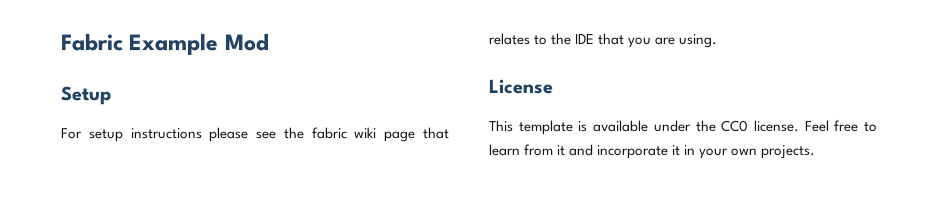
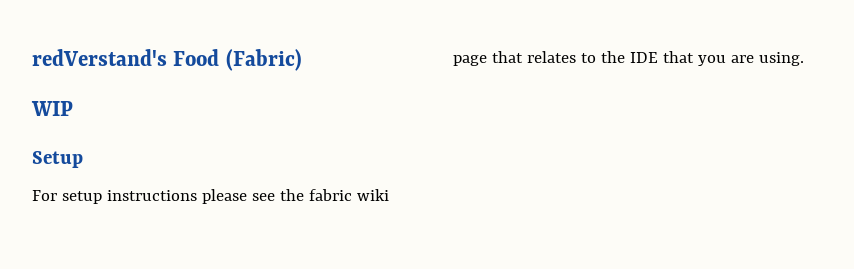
- Fabric Example Mod
+ redVerstand's Food (Fabric)
+ WIP
- License
- This template is available under the CC0 license. Feel free to learn from it and incorporate it in your own projects.

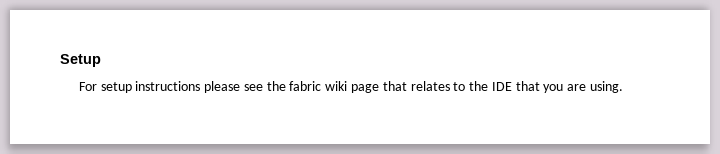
- redVerstand's Food (Fabric)
- WIP

